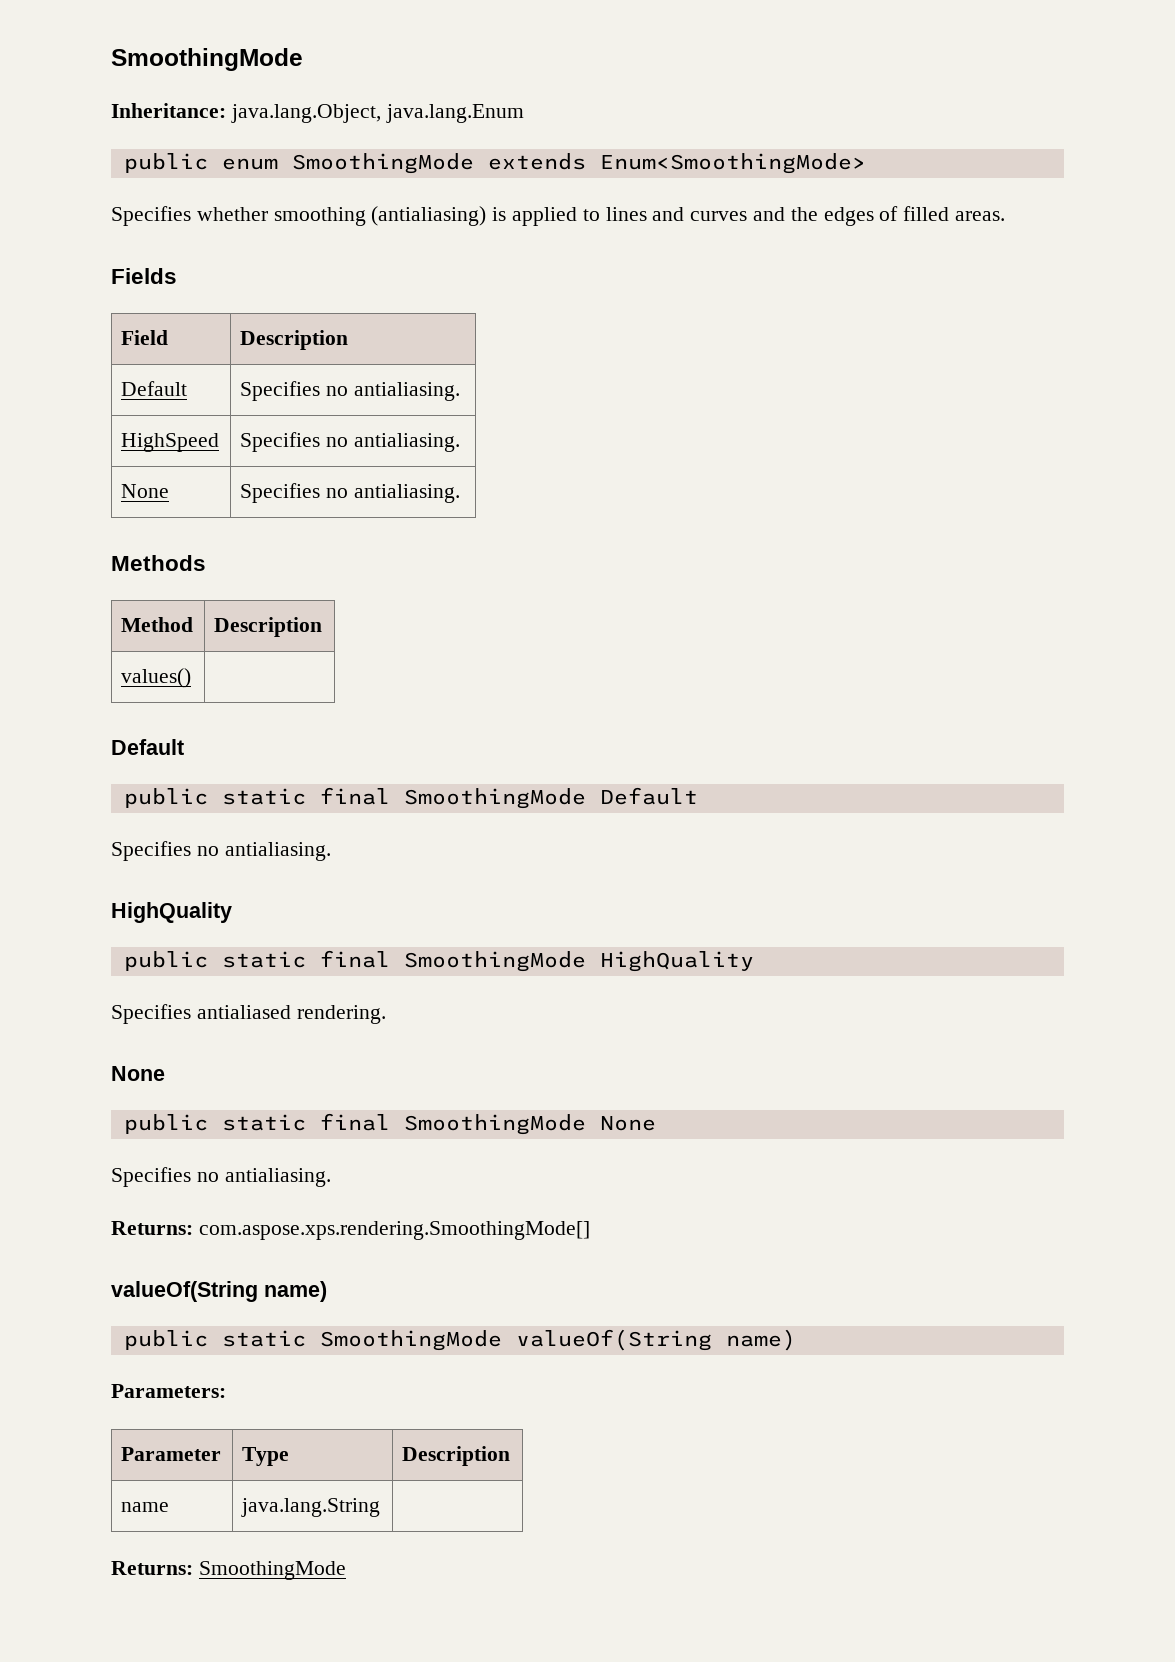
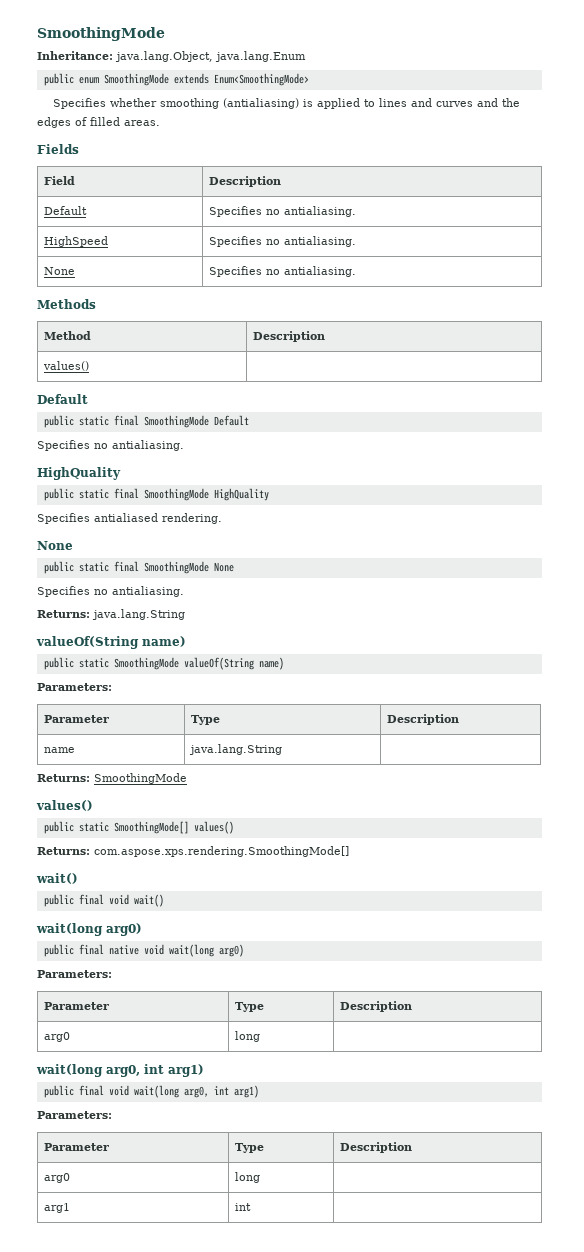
- Returns: com.aspose.xps.rendering.SmoothingMode[]
+ Returns: java.lang.String
  Returns: SmoothingMode
+ values()
+ public static SmoothingMode[] values()
+ Returns: com.aspose.xps.rendering.SmoothingMode[]
+ wait()
+ public final void wait()
+ wait(long arg0)
+ public final native void wait(long arg0)
+ Parameters:
+ Parameter | Type | Description
+ arg0 | long |
+ wait(long arg0, int arg1)
+ public final void wait(long arg0, int arg1)
+ Parameters:
+ Parameter | Type | Description
+ arg0 | long |
+ arg1 | int |

